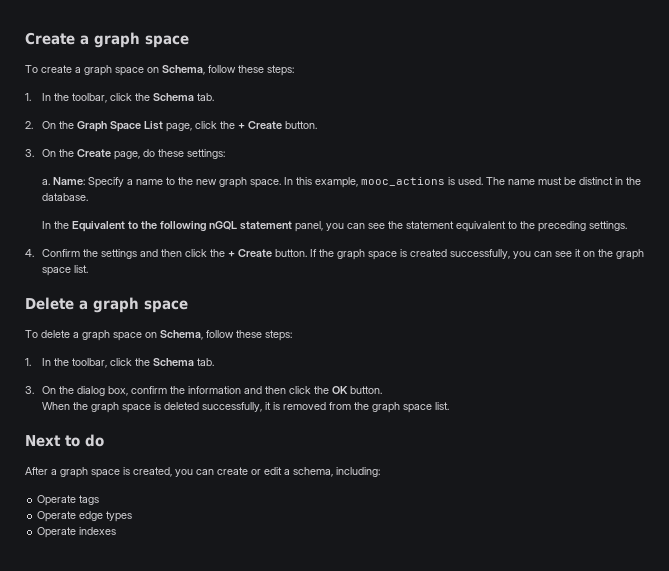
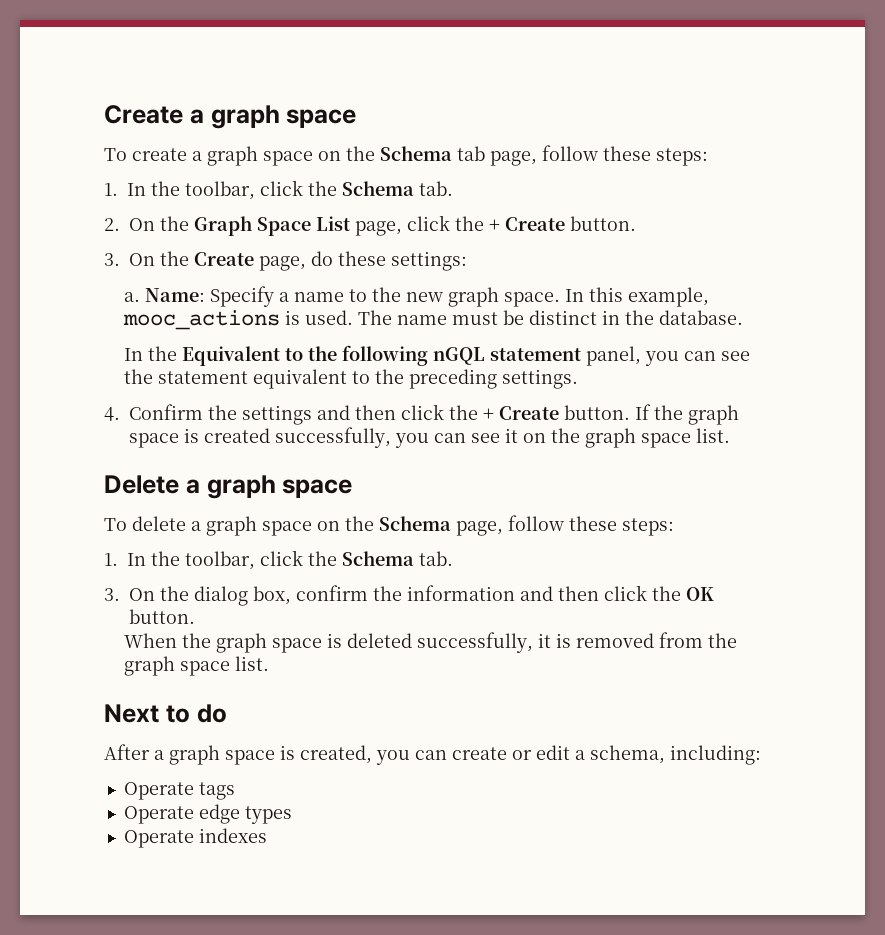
- To create a graph space on Schema, follow these steps:
+ To create a graph space on the Schema tab page, follow these steps:
- To delete a graph space on Schema, follow these steps:
+ To delete a graph space on the Schema page, follow these steps:

